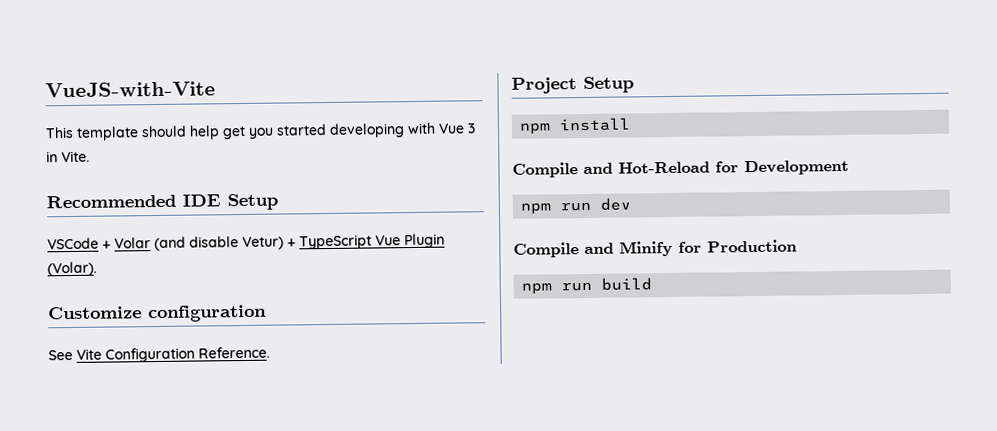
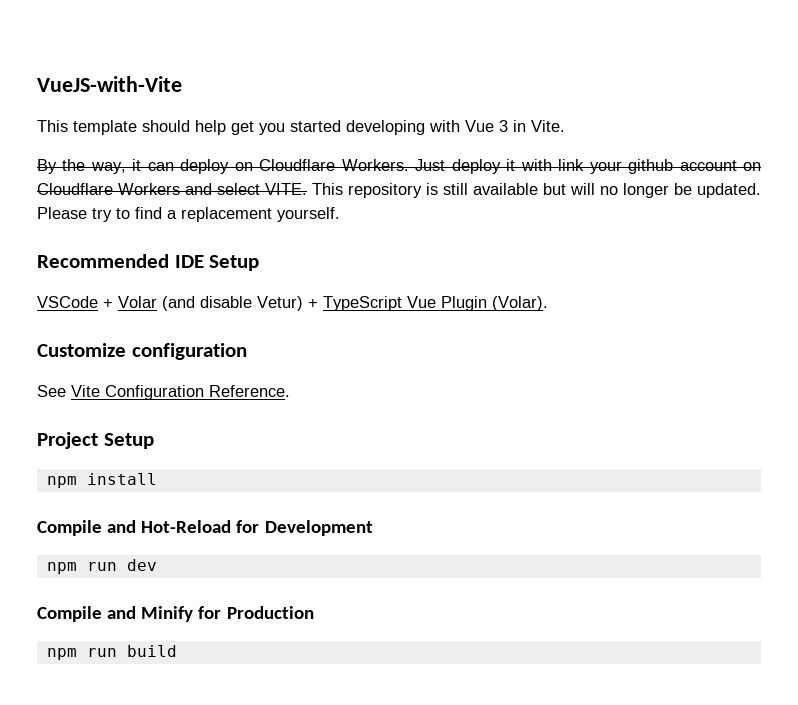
+ By the way, it can deploy on Cloudflare Workers. Just deploy it with link your github account on Cloudflare Workers and select VITE. This repository is still available but will no longer be updated. Please try to find a replacement yourself.

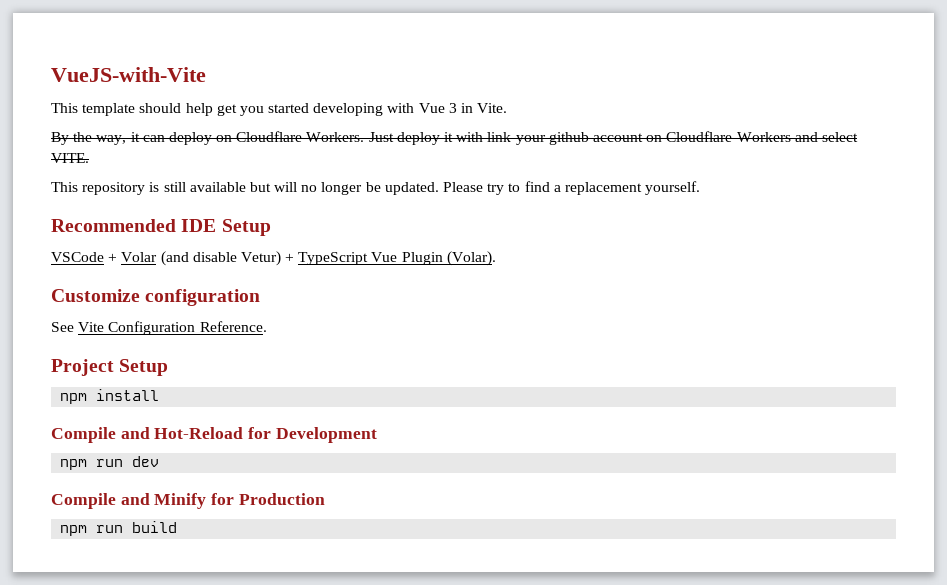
- Just deploy it with link your github account on Cloudflare Workers and select VITE. This repository is still available but will no longer be updated.
+ Just deploy it with link your github account on Cloudflare Workers and select VITE.
+ This repository is still available but will no longer be updated.

